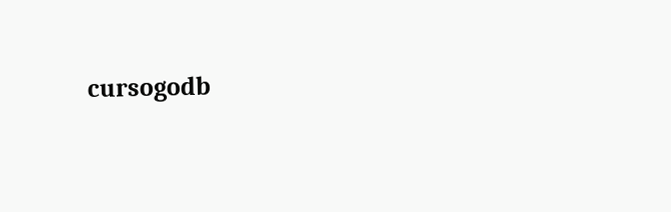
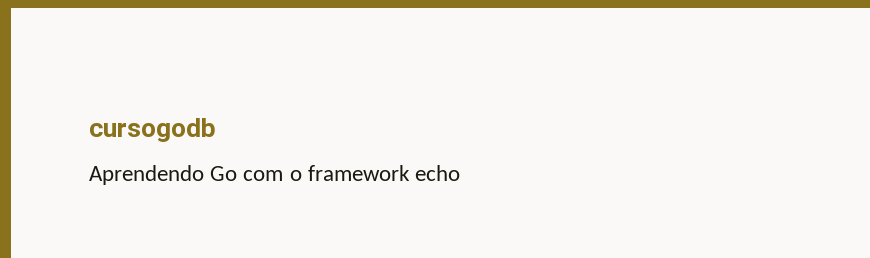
+ Aprendendo Go com o framework echo

